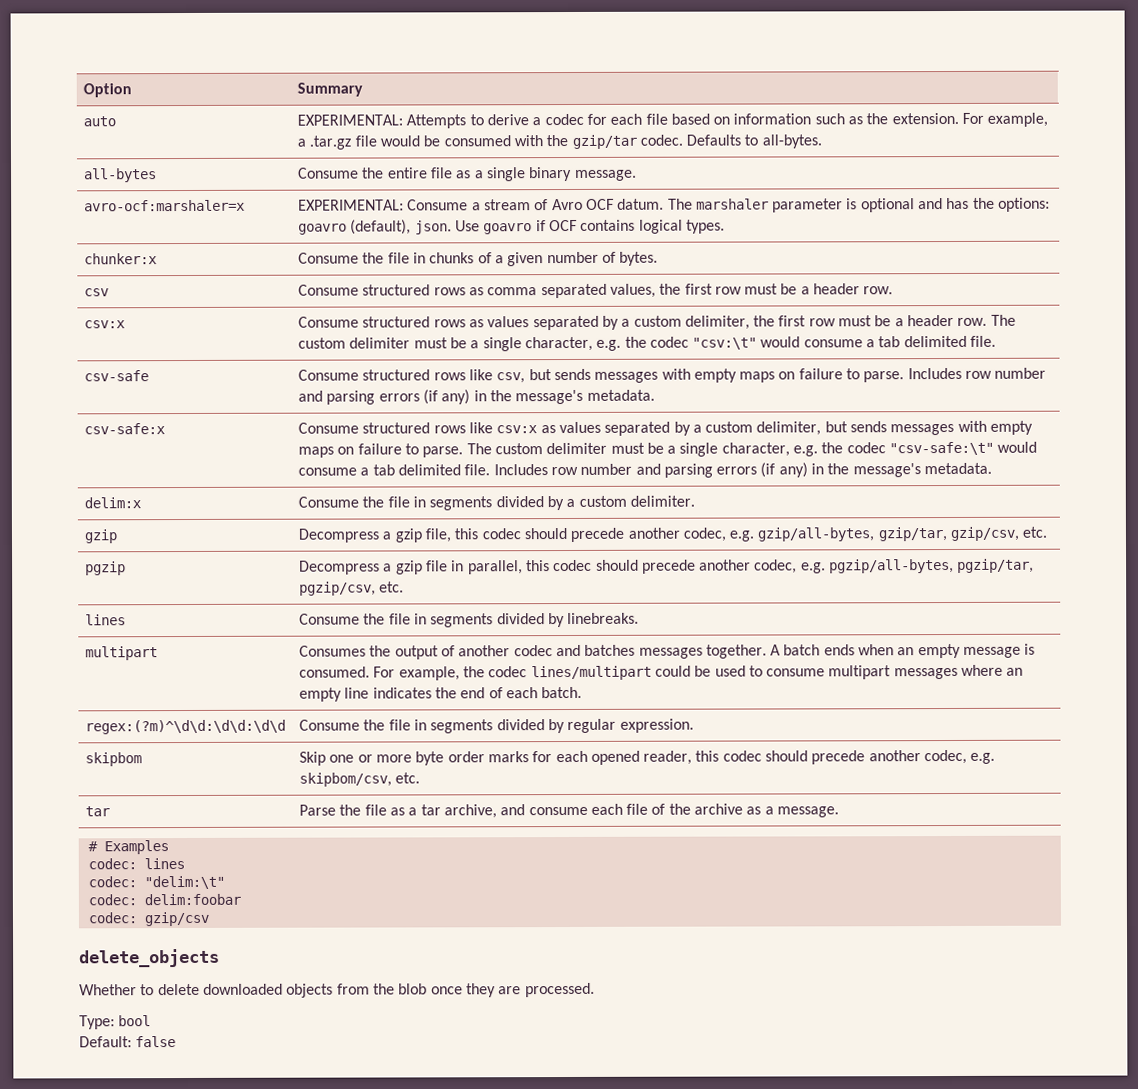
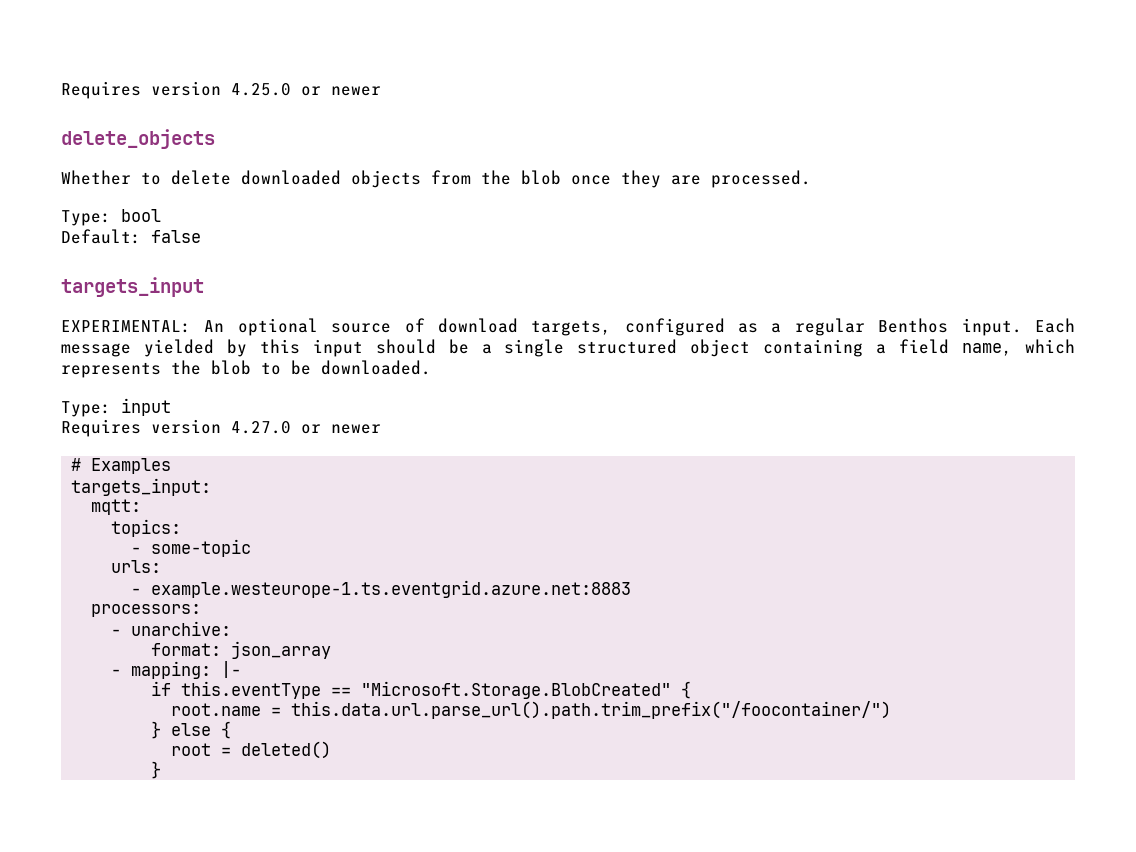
- Option | Summary
- auto | EXPERIMENTAL: Attempts to derive a codec for each file based on information such as the extension. For example, a .tar.gz file would be consumed with the gzip/tar codec. Defaults to all-bytes.
- all-bytes | Consume the entire file as a single binary message.
- avro-ocf:marshaler=x | EXPERIMENTAL: Consume a stream of Avro OCF datum. The marshaler parameter is optional and has the options: goavro (default), json. Use goavro if OCF contains logical types.
- chunker:x | Consume the file in chunks of a given number of bytes.
- csv | Consume structured rows as comma separated values, the first row must be a header row.
- csv:x | Consume structured rows as values separated by a custom delimiter, the first row must be a header row. The custom delimiter must be a single character, e.g. the codec "csv:\t" would consume a tab delimited file.
- csv-safe | Consume structured rows like csv, but sends messages with empty maps on failure to parse. Includes row number and parsing errors (if any) in the message's metadata.
- csv-safe:x | Consume structured rows like csv:x as values separated by a custom delimiter, but sends messages with empty maps on failure to parse. The custom delimiter must be a single character, e.g. the codec "csv-safe:\t" would consume a tab delimited file. Includes row number and parsing errors (if any) in the message's metadata.
- delim:x | Consume the file in segments divided by a custom delimiter.
- gzip | Decompress a gzip file, this codec should precede another codec, e.g. gzip/all-bytes, gzip/tar, gzip/csv, etc.
- pgzip | Decompress a gzip file in parallel, this codec should precede another codec, e.g. pgzip/all-bytes, pgzip/tar, pgzip/csv, etc.
- lines | Consume the file in segments divided by linebreaks.
- multipart | Consumes the output of another codec and batches messages together. A batch ends when an empty message is consumed. For example, the codec lines/multipart could be used to consume multipart messages where an empty line indicates the end of each batch.
- regex:(?m)^\d\d:\d\d:\d\d | Consume the file in segments divided by regular expression.
- skipbom | Skip one or more byte order marks for each opened reader, this codec should precede another codec, e.g. skipbom/csv, etc.
- tar | Parse the file as a tar archive, and consume each file of the archive as a message.
- # Examples
- codec: lines
- codec: "delim:\t"
- codec: delim:foobar
- codec: gzip/csv
+ Requires version 4.25.0 or newer
+ targets_input
+ EXPERIMENTAL: An optional source of download targets, configured as a regular Benthos input. Each message yielded by this input should be a single structured object containing a field name, which represents the blob to be downloaded.
+ Type: input
+ Requires version 4.27.0 or newer
+ # Examples
+ targets_input:
+ mqtt:
+ topics:
+ - some-topic
+ urls:
+ - example.westeurope-1.ts.eventgrid.azure.net:8883
+ processors:
+ - unarchive:
+ format: json_array
+ - mapping: |-
+ if this.eventType == "Microsoft.Storage.BlobCreated" {
+ root.name = this.data.url.parse_url().path.trim_prefix("/foocontainer/")
+ } else {
+ root = deleted()
+ }

